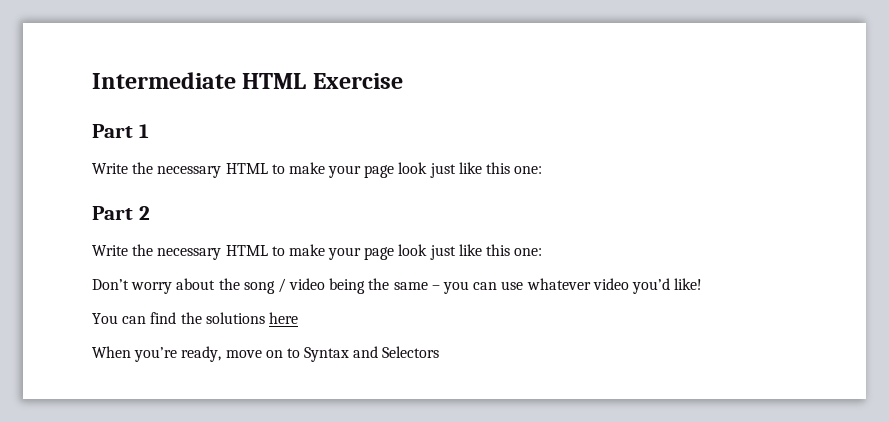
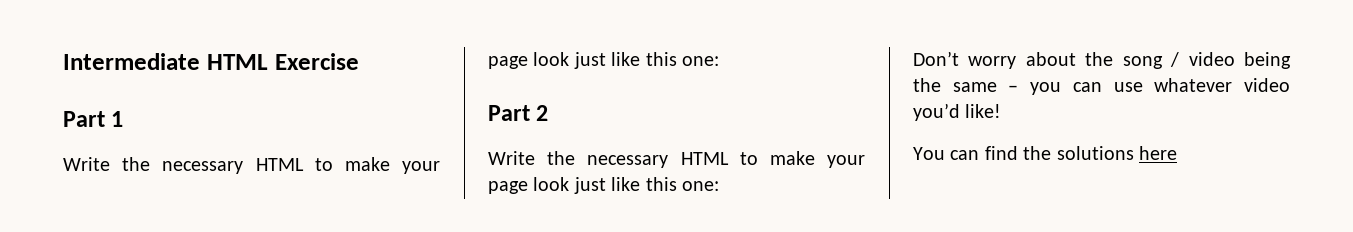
- When you’re ready, move on to Syntax and Selectors

